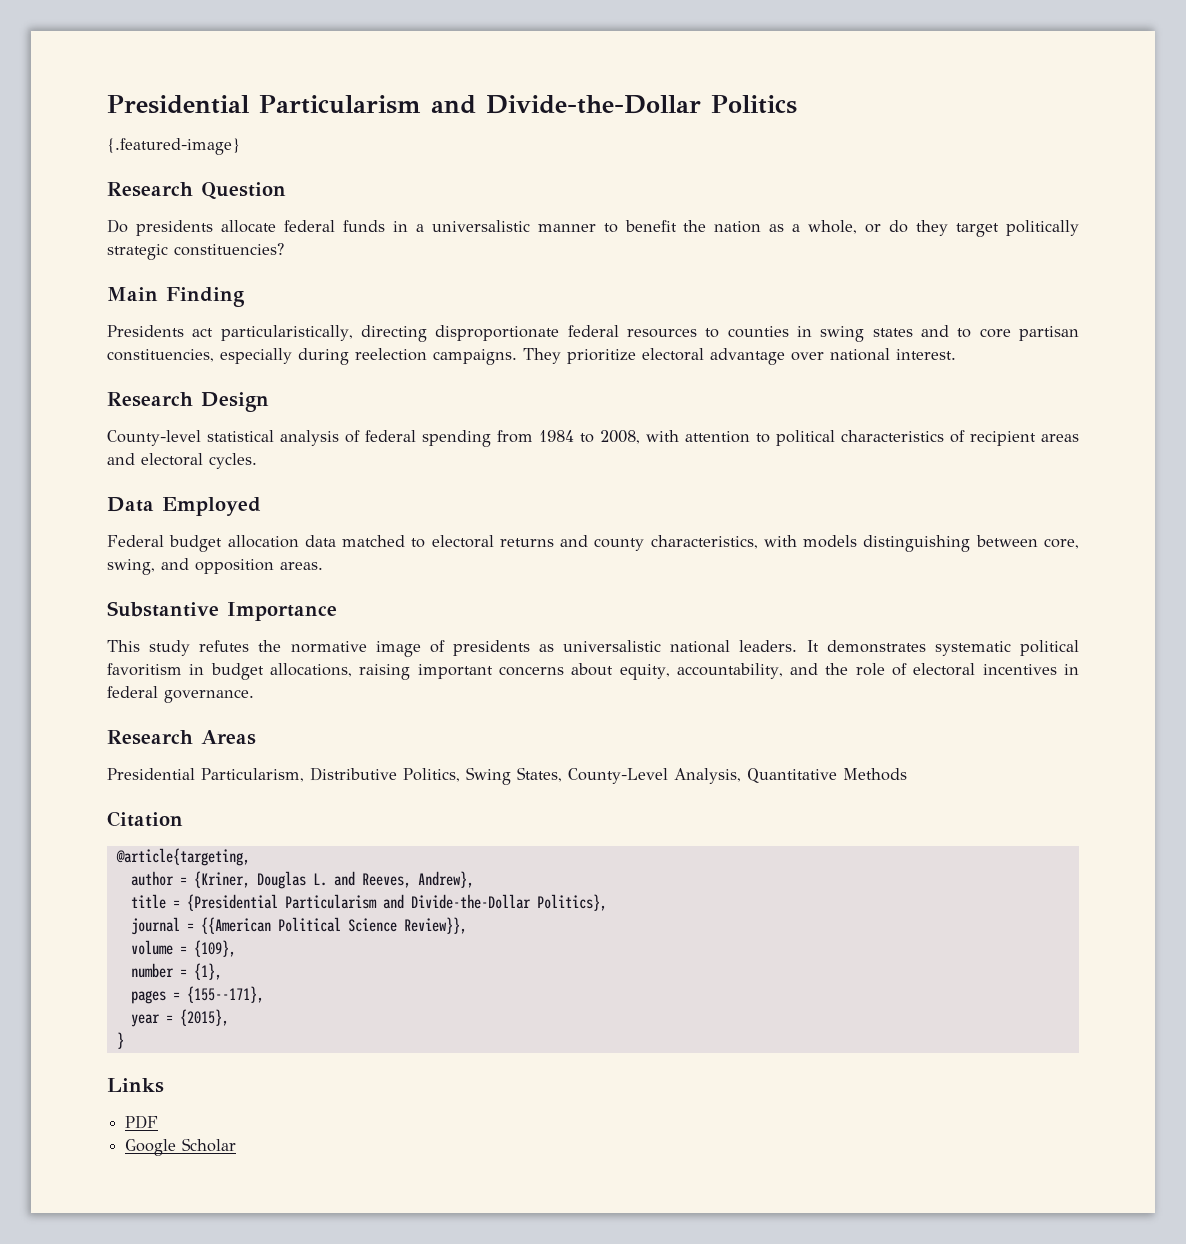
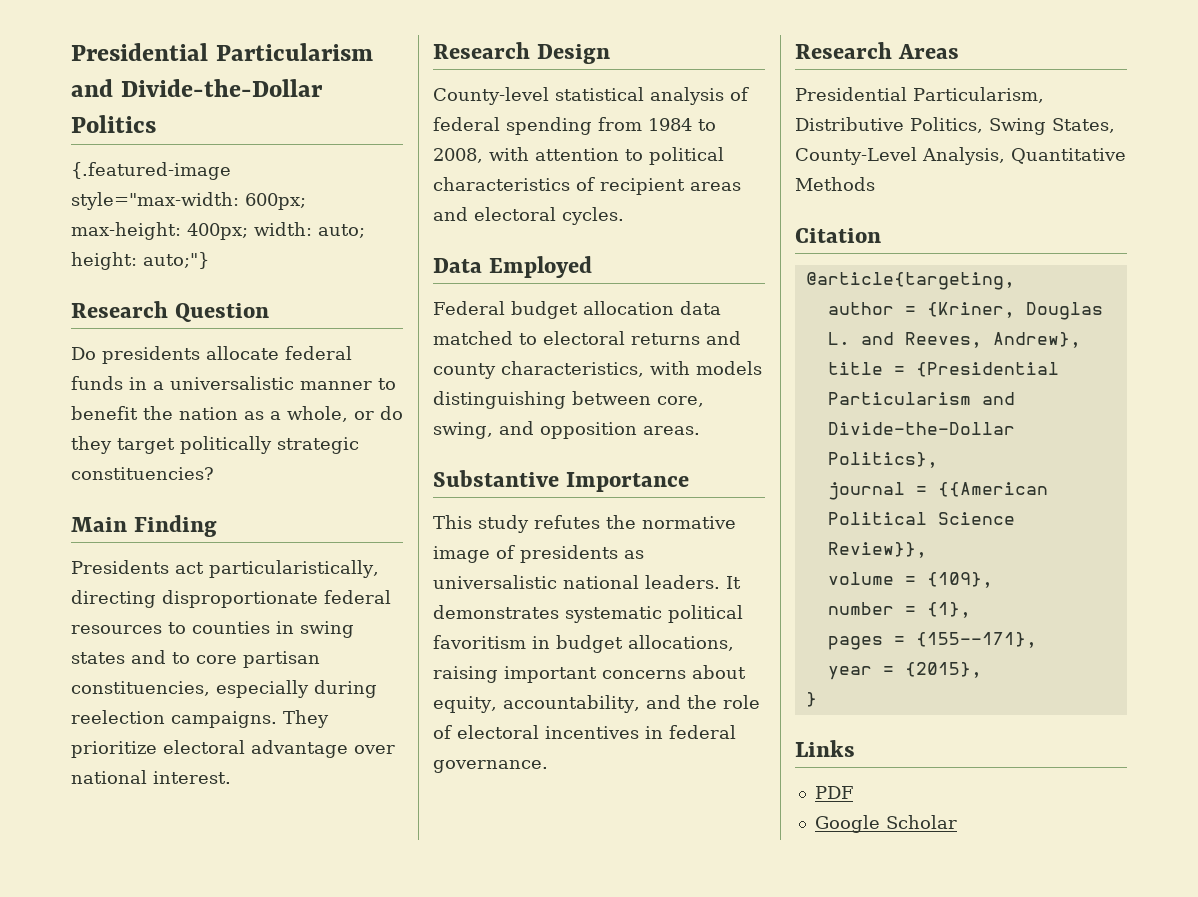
- {.featured-image}
+ {.featured-image style="max-width: 600px; max-height: 400px; width: auto; height: auto;"}

